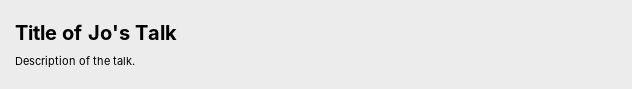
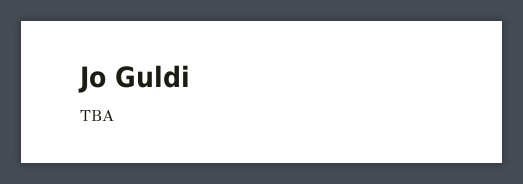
- Title of Jo's Talk
- Description of the talk.
+ Jo Guldi
+ TBA

